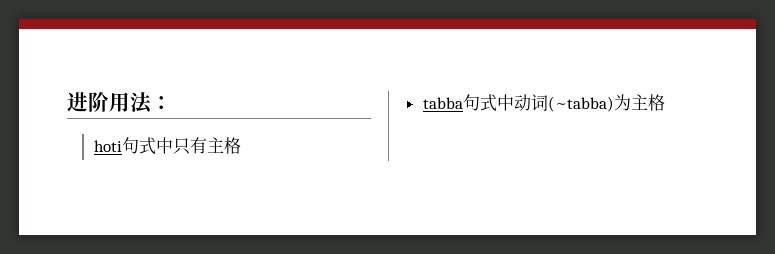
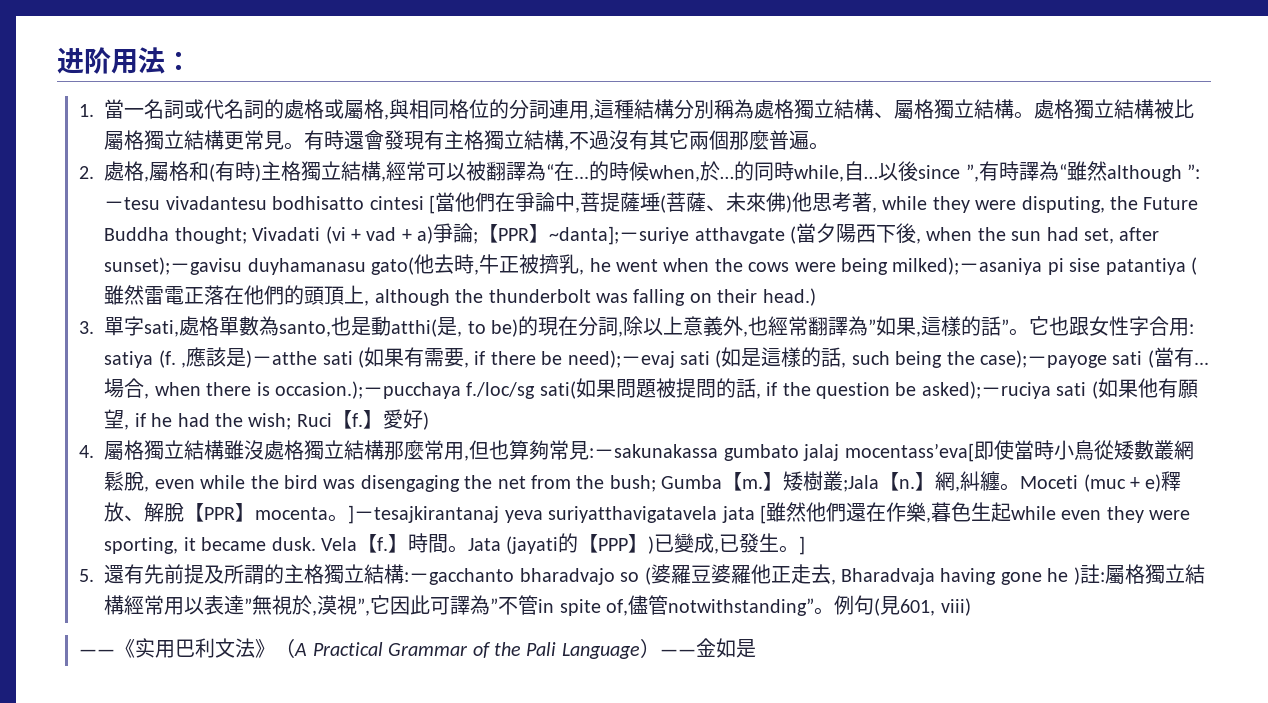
- hoti句式中只有主格
- tabba句式中动词(~tabba)为主格
+ 1.當一名詞或代名詞的處格或屬格,與相同格位的分詞連用,這種結構分別稱為處格獨立結構、屬格獨立結構。處格獨立結構被比屬格獨立結構更常見。有時還會發現有主格獨立結構,不過沒有其它兩個那麼普遍。
+ 2.處格,屬格和(有時)主格獨立結構,經常可以被翻譯為“在...的時候when,於…的同時while,自…以後since ”,有時譯為“雖然although ”:－tesu vivadantesu bodhisatto cintesi [當他們在爭論中,菩提薩埵(菩薩、未來佛)他思考著, while they were disputing, the Future Buddha thought; Vivadati (vi + vad + a)爭論;【PPR】~danta];－suriye atthavgate (當夕陽西下後, when the sun had set, after sunset);－gavisu duyhamanasu gato(他去時,牛正被擠乳, he went when the cows were being milked);－asaniya pi sise patantiya (雖然雷電正落在他們的頭頂上, although the thunderbolt was falling on their head.)
+ 3.單字sati,處格單數為santo,也是動atthi(是, to be)的現在分詞,除以上意義外,也經常翻譯為”如果,這樣的話”。它也跟女性字合用: satiya (f. ,應該是)－atthe sati (如果有需要, if there be need);－evaj sati (如是這樣的話, such being the case);－payoge sati (當有...場合, when there is occasion.);－pucchaya f./loc/sg sati(如果問題被提問的話, if the question be asked);－ruciya sati (如果他有願望, if he had the wish; Ruci【f.】愛好)
+ 4.屬格獨立結構雖沒處格獨立結構那麼常用,但也算夠常見:－sakunakassa gumbato jalaj mocentass’eva[即使當時小鳥從矮數叢網鬆脫, even while the bird was disengaging the net from the bush; Gumba【m.】矮樹叢;Jala【n.】網,糾纏。Moceti (muc + e)釋放、解脫【PPR】mocenta。]－tesajkirantanaj yeva suriyatthavigatavela jata [雖然他們還在作樂,暮色生起while even they were sporting, it became dusk. Vela【f.】時間。Jata (jayati的【PPP】)已變成,已發生。]
+ 5.還有先前提及所謂的主格獨立結構:－gacchanto bharadvajo so (婆羅豆婆羅他正走去, Bharadvaja having gone he )註:屬格獨立結構經常用以表達”無視於,漠視”,它因此可譯為”不管in spite of,儘管notwithstanding”。例句(見601, viii)
+ ——《实用巴利文法》（A Practical Grammar of the Pali Language）——金如是

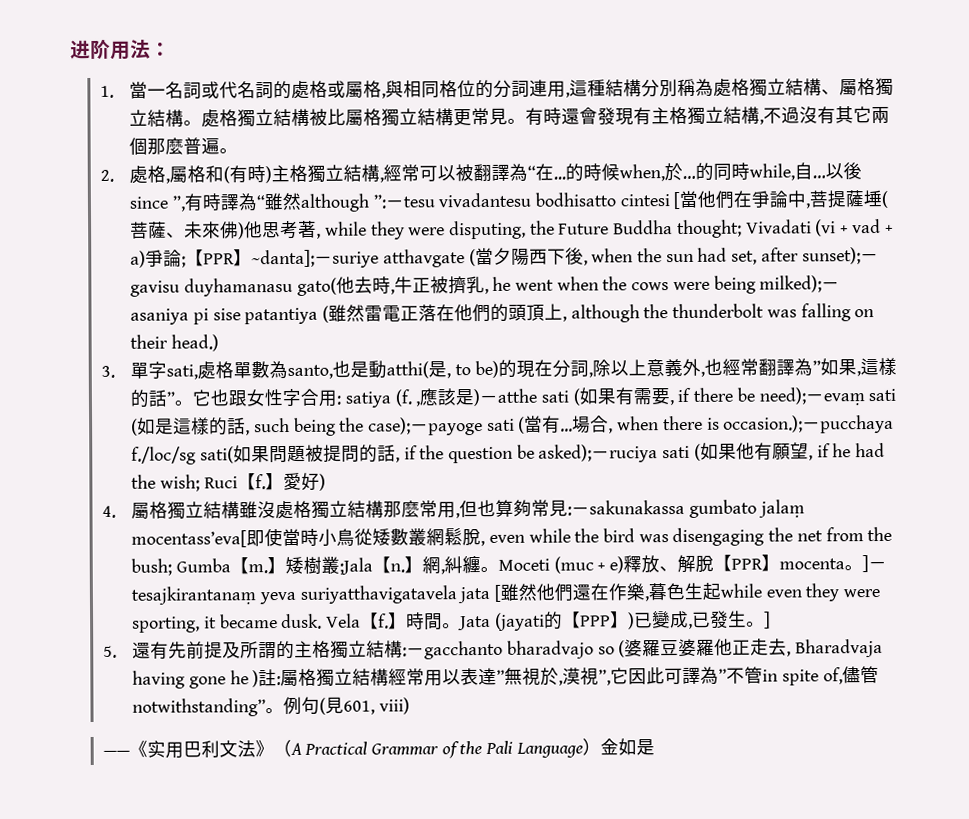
- 它也跟女性字合用: satiya (f. ,應該是)－atthe sati (如果有需要, if there be need);－evaj sati (如是這樣的話, such being the case);－payoge sati (當有...
+ 它也跟女性字合用: satiya (f. ,應該是)－atthe sati (如果有需要, if there be need);－evaṃ sati (如是這樣的話, such being the case);－payoge sati (當有...
- 4.屬格獨立結構雖沒處格獨立結構那麼常用,但也算夠常見:－sakunakassa gumbato jalaj mocentass’eva[即使當時小鳥從矮數叢網鬆脫, even while the bird was disengaging the net from the bush; Gumba【m.
+ 4.屬格獨立結構雖沒處格獨立結構那麼常用,但也算夠常見:－sakunakassa gumbato jalaṃ mocentass’eva[即使當時小鳥從矮數叢網鬆脫, even while the bird was disengaging the net from the bush; Gumba【m.
- Moceti (muc + e)釋放、解脫【PPR】mocenta。]－tesajkirantanaj yeva suriyatthavigatavela jata [雖然他們還在作樂,暮色生起while even they were sporting, it became dusk.
+ Moceti (muc + e)釋放、解脫【PPR】mocenta。]－tesajkirantanaṃ yeva suriyatthavigatavela jata [雖然他們還在作樂,暮色生起while even they were sporting, it became dusk.
- ——《实用巴利文法》（A Practical Grammar of the Pali Language）——金如是
+ ——《实用巴利文法》（A Practical Grammar of the Pali Language）金如是

